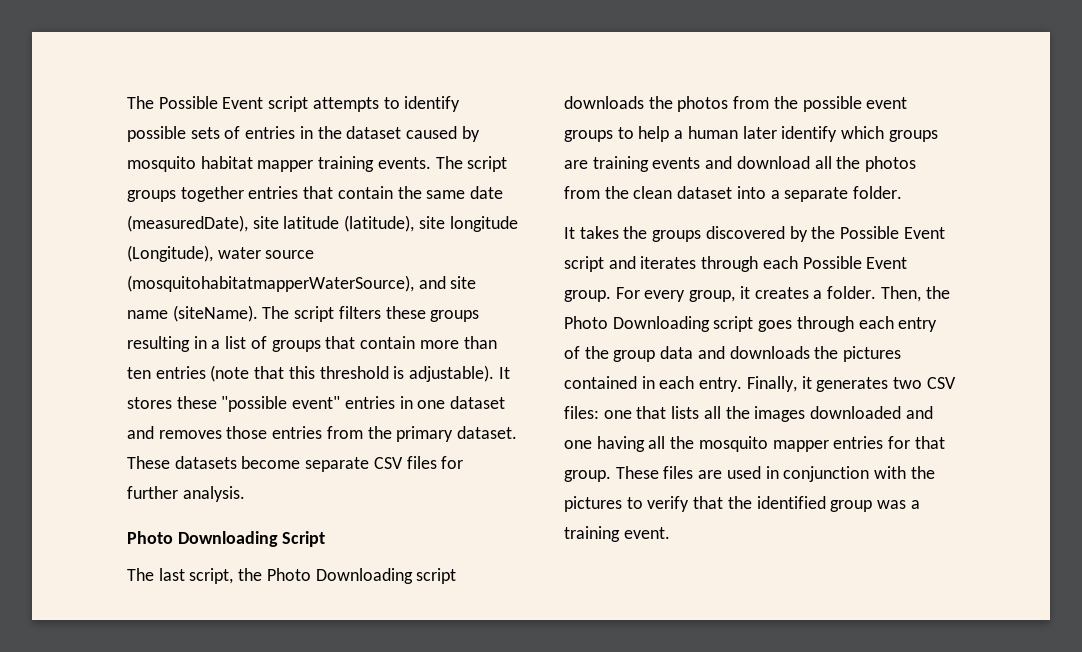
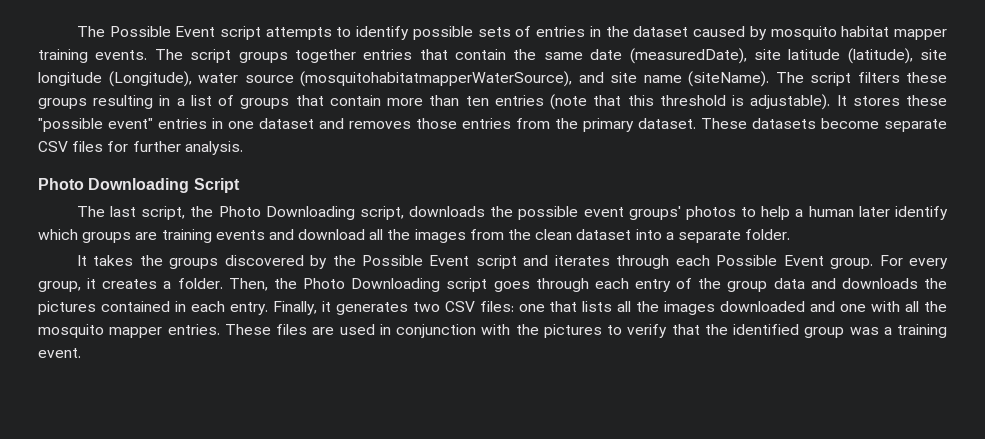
- The last script, the Photo Downloading script downloads the photos from the possible event groups to help a human later identify which groups are training events and download all the photos from the clean dataset into a separate folder.
+ The last script, the Photo Downloading script, downloads the possible event groups' photos to help a human later identify which groups are training events and download all the images from the clean dataset into a separate folder.
- Finally, it generates two CSV files: one that lists all the images downloaded and one having all the mosquito mapper entries for that group.
+ Finally, it generates two CSV files: one that lists all the images downloaded and one with all the mosquito mapper entries.

